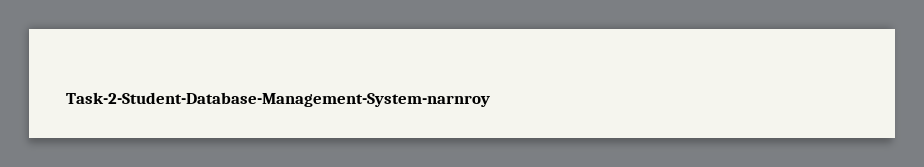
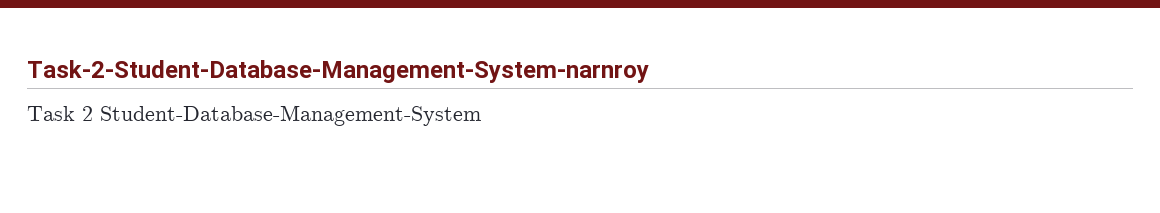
+ Task 2 Student-Database-Management-System

